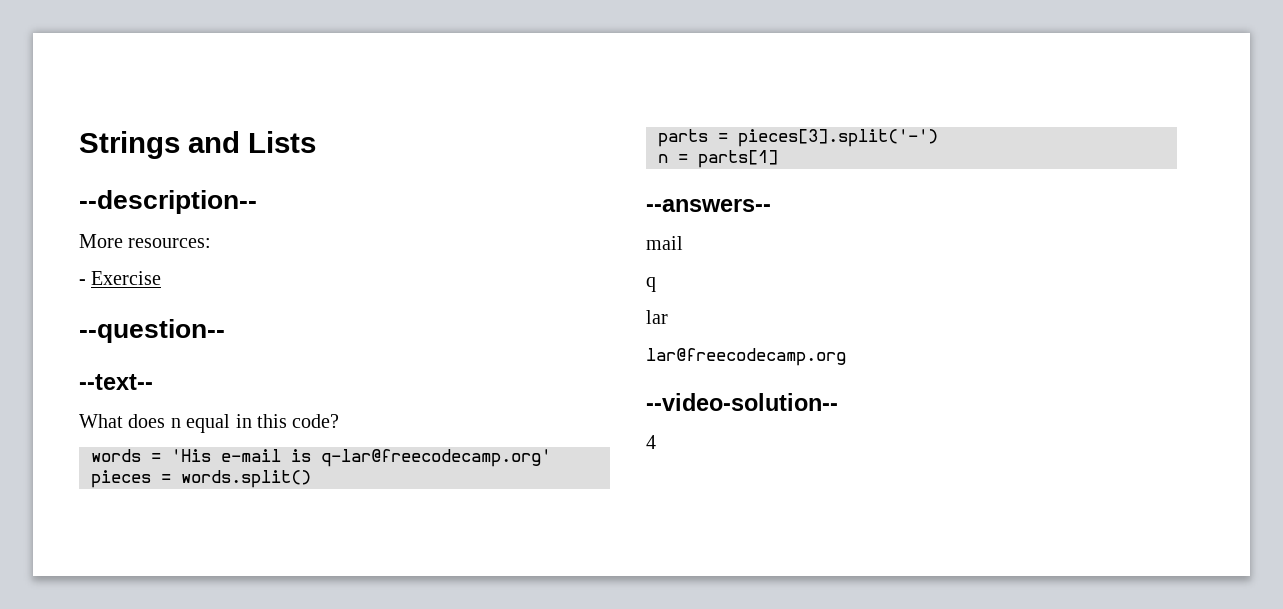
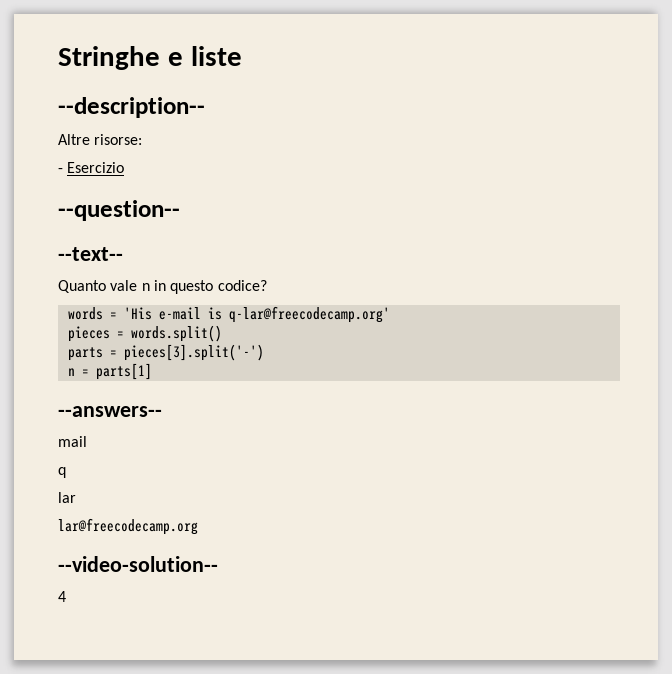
- Strings and Lists
+ Stringhe e liste
- More resources:
+ Altre risorse:
- - Exercise
+ - Esercizio
- What does n equal in this code?
+ Quanto vale n in questo codice?

